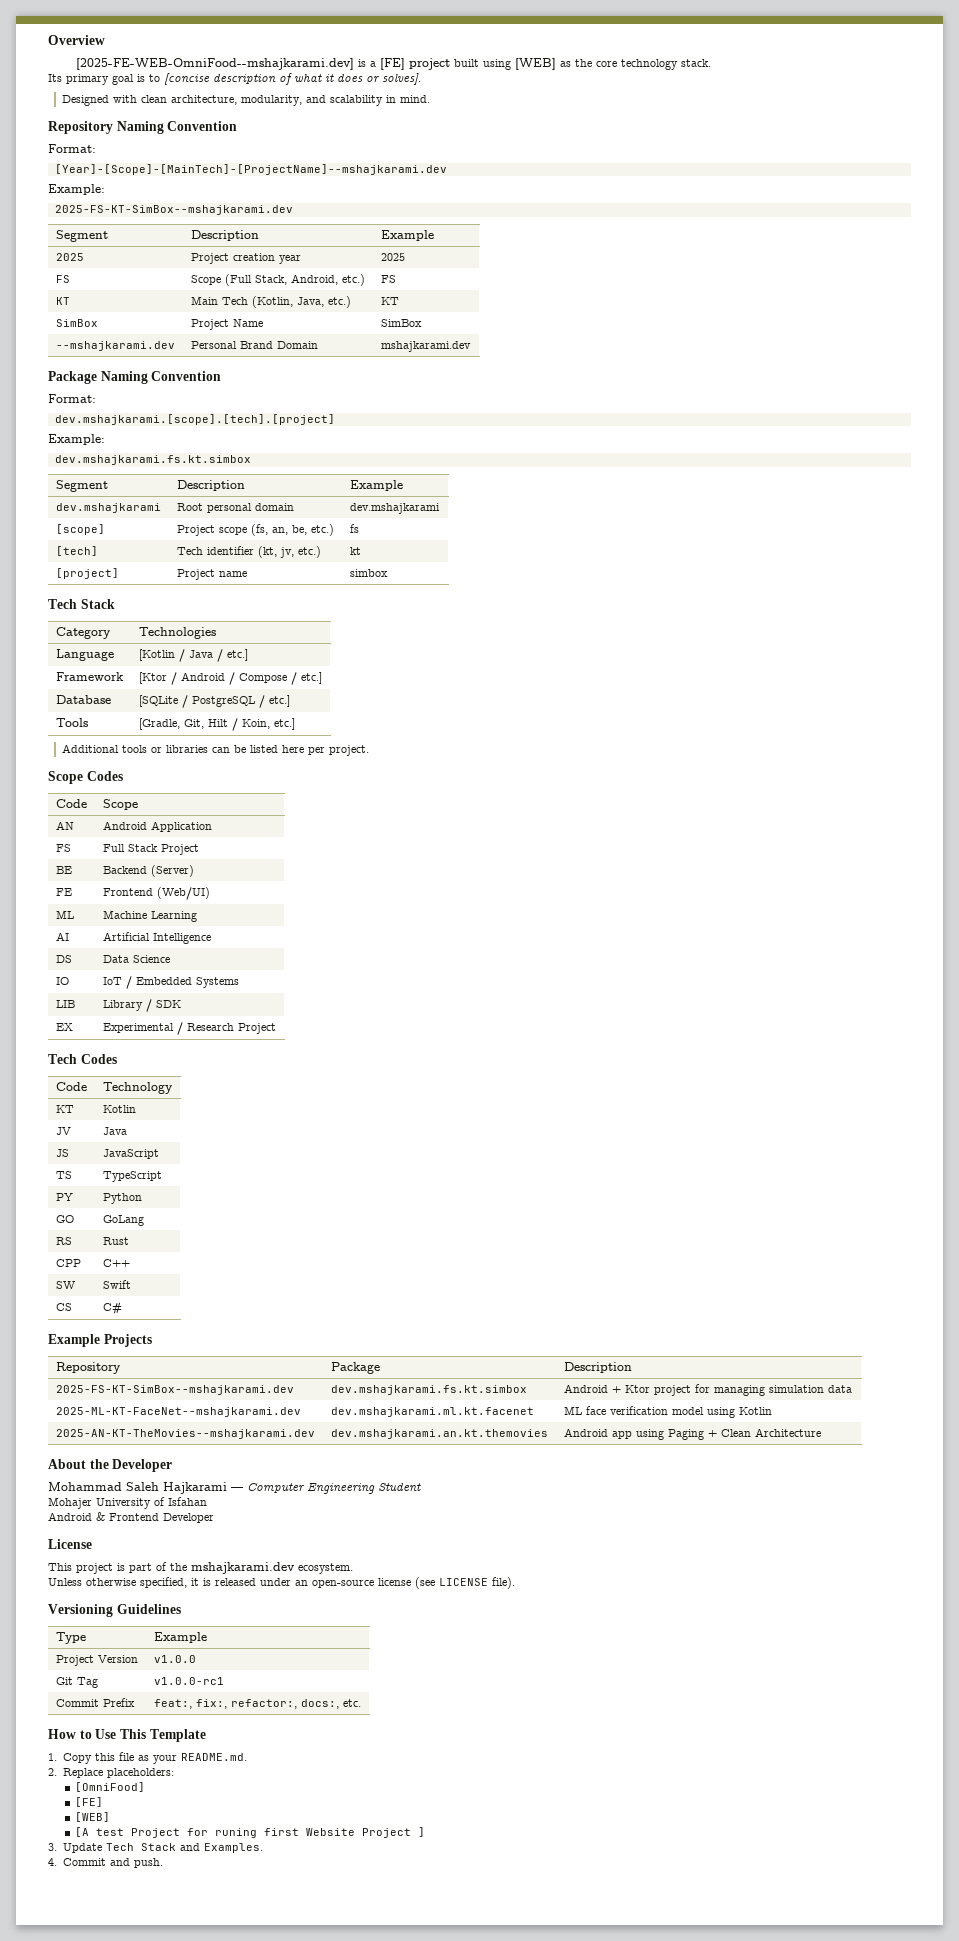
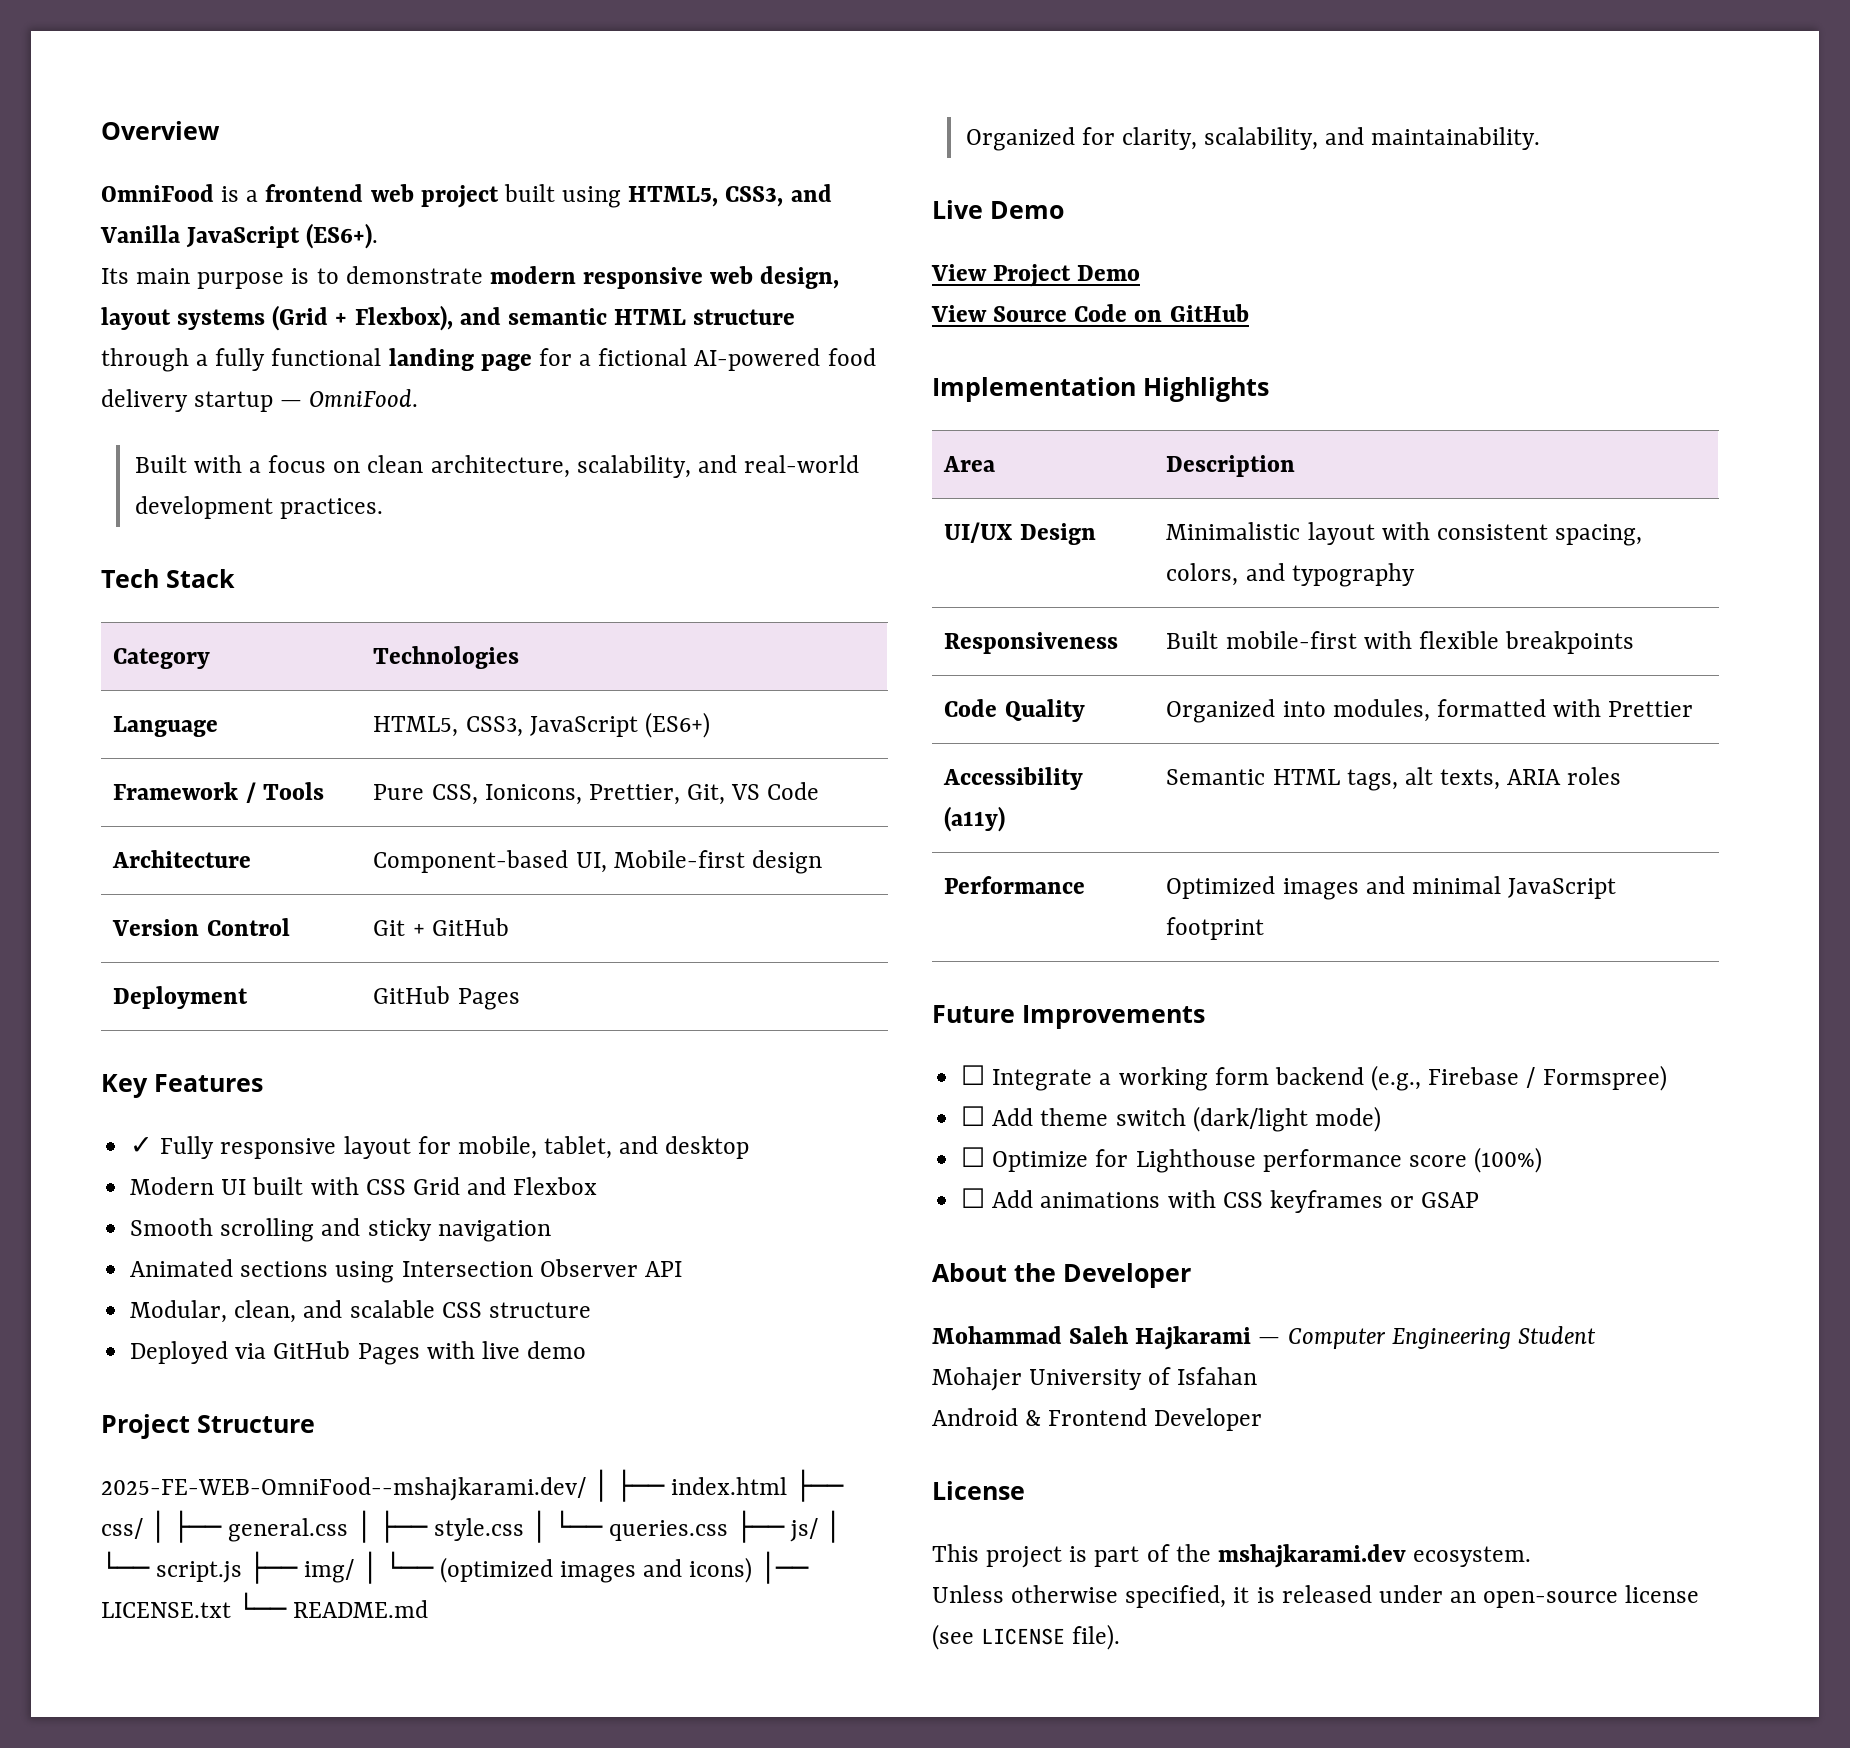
- [2025-FE-WEB-OmniFood--mshajkarami.dev] is a [FE] project built using [WEB] as the core technology stack.
- Its primary goal is to [concise description of what it does or solves].
- Designed with clean architecture, modularity, and scalability in mind.
- Repository Naming Convention
- Format:
- [Year]-[Scope]-[MainTech]-[ProjectName]--mshajkarami.dev
- Example:
- 2025-FS-KT-SimBox--mshajkarami.dev
- Segment | Description | Example
- 2025 | Project creation year | 2025
- FS | Scope (Full Stack, Android, etc.) | FS
- KT | Main Tech (Kotlin, Java, etc.) | KT
- SimBox | Project Name | SimBox
- --mshajkarami.dev | Personal Brand Domain | mshajkarami.dev
- Package Naming Convention
- Format:
- dev.mshajkarami.[scope].[tech].[project]
- Example:
- dev.mshajkarami.fs.kt.simbox
- Segment | Description | Example
- dev.mshajkarami | Root personal domain | dev.mshajkarami
- [scope] | Project scope (fs, an, be, etc.) | fs
- [tech] | Tech identifier (kt, jv, etc.) | kt
- [project] | Project name | simbox
+ OmniFood is a frontend web project built using HTML5, CSS3, and Vanilla JavaScript (ES6+).
+ Its main purpose is to demonstrate modern responsive web design, layout systems (Grid + Flexbox), and semantic HTML structure through a fully functional landing page for a fictional AI-powered food delivery startup — OmniFood.
+ Built with a focus on clean architecture, scalability, and real-world development practices.
- Language | [Kotlin / Java / etc.]
- Framework | [Ktor / Android / Compose / etc.]
- Database | [SQLite / PostgreSQL / etc.]
- Tools | [Gradle, Git, Hilt / Koin, etc.]
- Additional tools or libraries can be listed here per project.
- Scope Codes
- Code | Scope
- AN | Android Application
- FS | Full Stack Project
- BE | Backend (Server)
- FE | Frontend (Web/UI)
- ML | Machine Learning
- AI | Artificial Intelligence
- DS | Data Science
- IO | IoT / Embedded Systems
- LIB | Library / SDK
- EX | Experimental / Research Project
- Tech Codes
- Code | Technology
- KT | Kotlin
- JV | Java
- JS | JavaScript
- TS | TypeScript
- PY | Python
- GO | GoLang
- RS | Rust
- CPP | C++
- SW | Swift
- CS | C#
- Example Projects
- Repository | Package | Description
- 2025-FS-KT-SimBox--mshajkarami.dev | dev.mshajkarami.fs.kt.simbox | Android + Ktor project for managing simulation data
- 2025-ML-KT-FaceNet--mshajkarami.dev | dev.mshajkarami.ml.kt.facenet | ML face verification model using Kotlin
- 2025-AN-KT-TheMovies--mshajkarami.dev | dev.mshajkarami.an.kt.themovies | Android app using Paging + Clean Architecture
+ Language | HTML5, CSS3, JavaScript (ES6+)
+ Framework / Tools | Pure CSS, Ionicons, Prettier, Git, VS Code
+ Architecture | Component-based UI, Mobile-first design
+ Version Control | Git + GitHub
+ Deployment | GitHub Pages
+ Key Features
+ ✓ Fully responsive layout for mobile, tablet, and desktop
+ Modern UI built with CSS Grid and Flexbox
+ Smooth scrolling and sticky navigation
+ Animated sections using Intersection Observer API
+ Modular, clean, and scalable CSS structure
+ Deployed via GitHub Pages with live demo
+ Project Structure
+ 2025-FE-WEB-OmniFood--mshajkarami.dev/ │ ├── index.html ├── css/ │ ├── general.css │ ├── style.css │ └── queries.css ├── js/ │ └── script.js ├── img/ │ └── (optimized images and icons) │── LICENSE.txt └── README.md
+ Organized for clarity, scalability, and maintainability.
+ Live Demo
+ View Project Demo
+ View Source Code on GitHub
+ Implementation Highlights
+ Area | Description
+ UI/UX Design | Minimalistic layout with consistent spacing, colors, and typography
+ Responsiveness | Built mobile-first with flexible breakpoints
+ Code Quality | Organized into modules, formatted with Prettier
+ Accessibility (a11y) | Semantic HTML tags, alt texts, ARIA roles
+ Performance | Optimized images and minimal JavaScript footprint
+ Future Improvements
+ ☐ Integrate a working form backend (e.g., Firebase / Formspree)
+ ☐ Add theme switch (dark/light mode)
+ ☐ Optimize for Lighthouse performance score (100%)
+ ☐ Add animations with CSS keyframes or GSAP
- Versioning Guidelines
- Type | Example
- Project Version | v1.0.0
- Git Tag | v1.0.0-rc1
- Commit Prefix | feat:, fix:, refactor:, docs:, etc.
- How to Use This Template
- 1. Copy this file as your README.md.
- 2. Replace placeholders:
- [OmniFood]
- [FE]
- [WEB]
- [A test Project for runing first Website Project ]
- 3. Update Tech Stack and Examples.
- 4. Commit and push.

